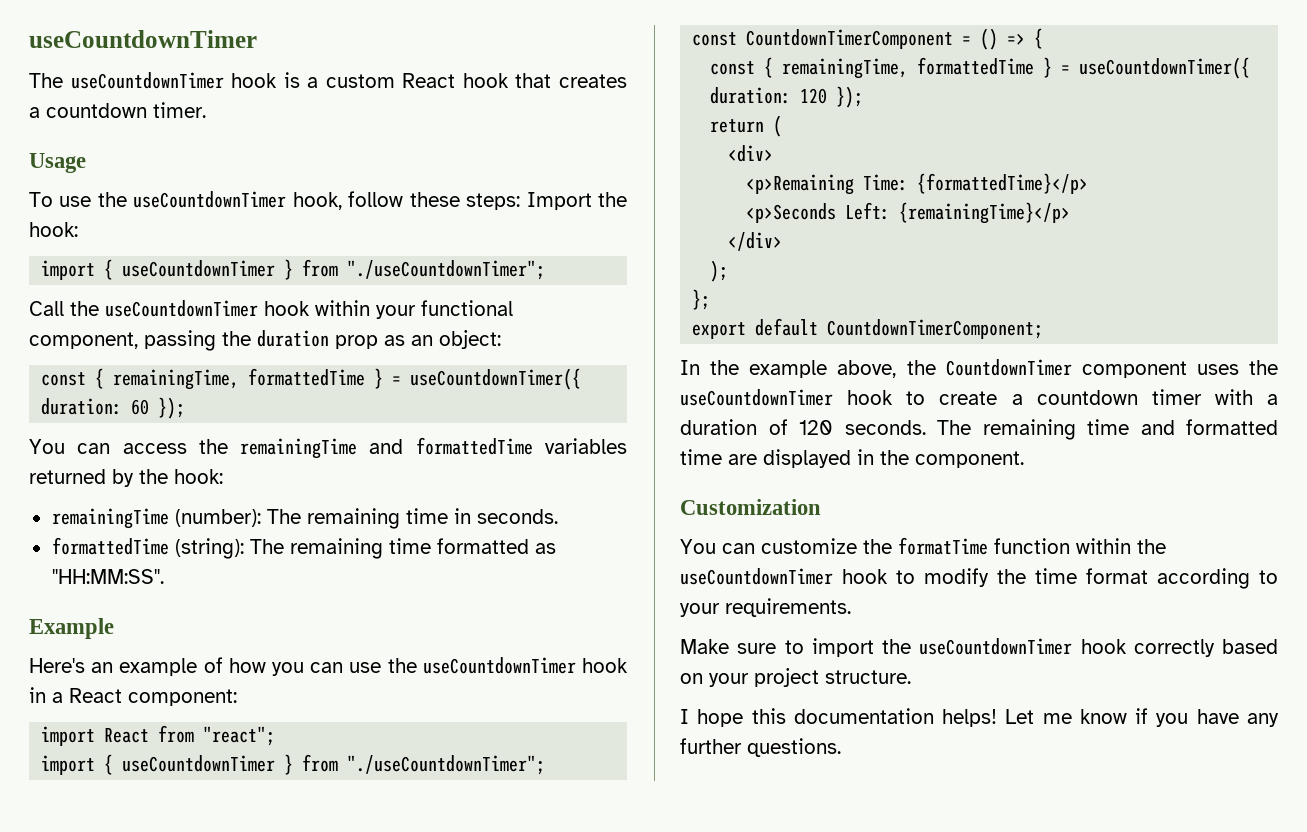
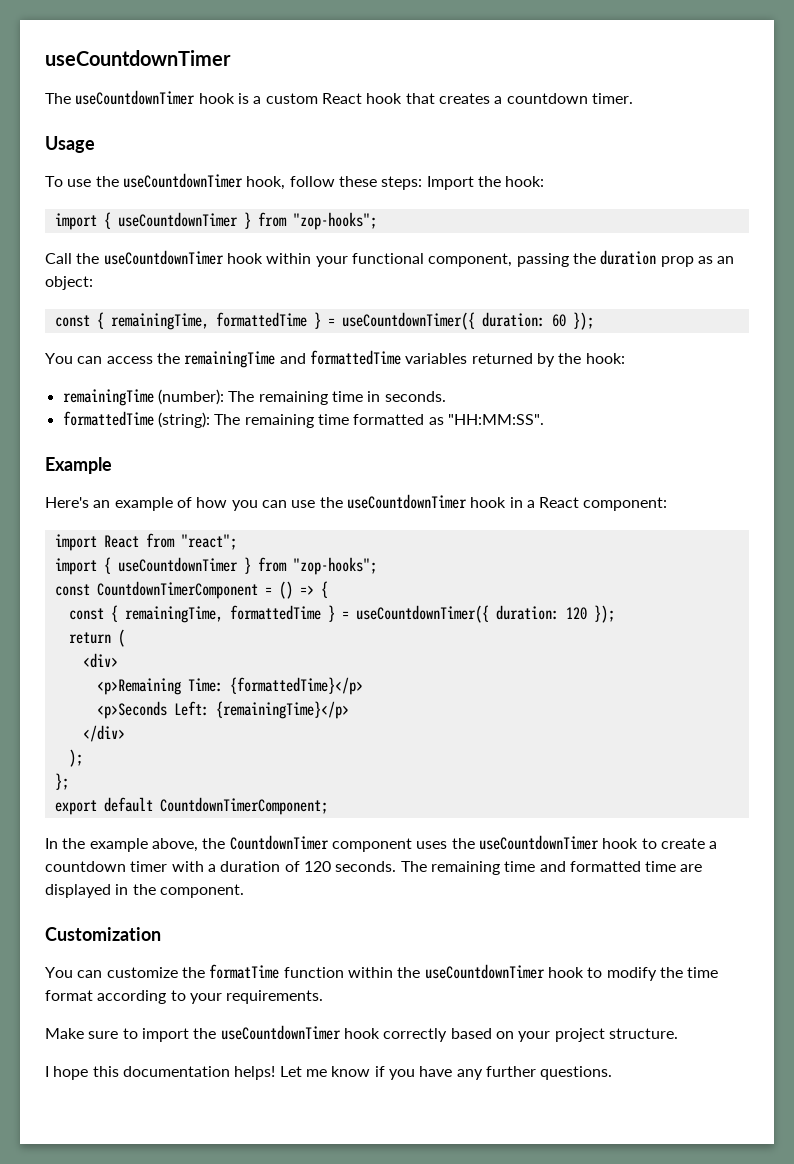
  To use the useCountdownTimer hook, follow these steps: Import the hook:
- import { useCountdownTimer } from "./useCountdownTimer";
+ import { useCountdownTimer } from "zop-hooks";
  import React from "react";
- import { useCountdownTimer } from "./useCountdownTimer";
+ import { useCountdownTimer } from "zop-hooks";

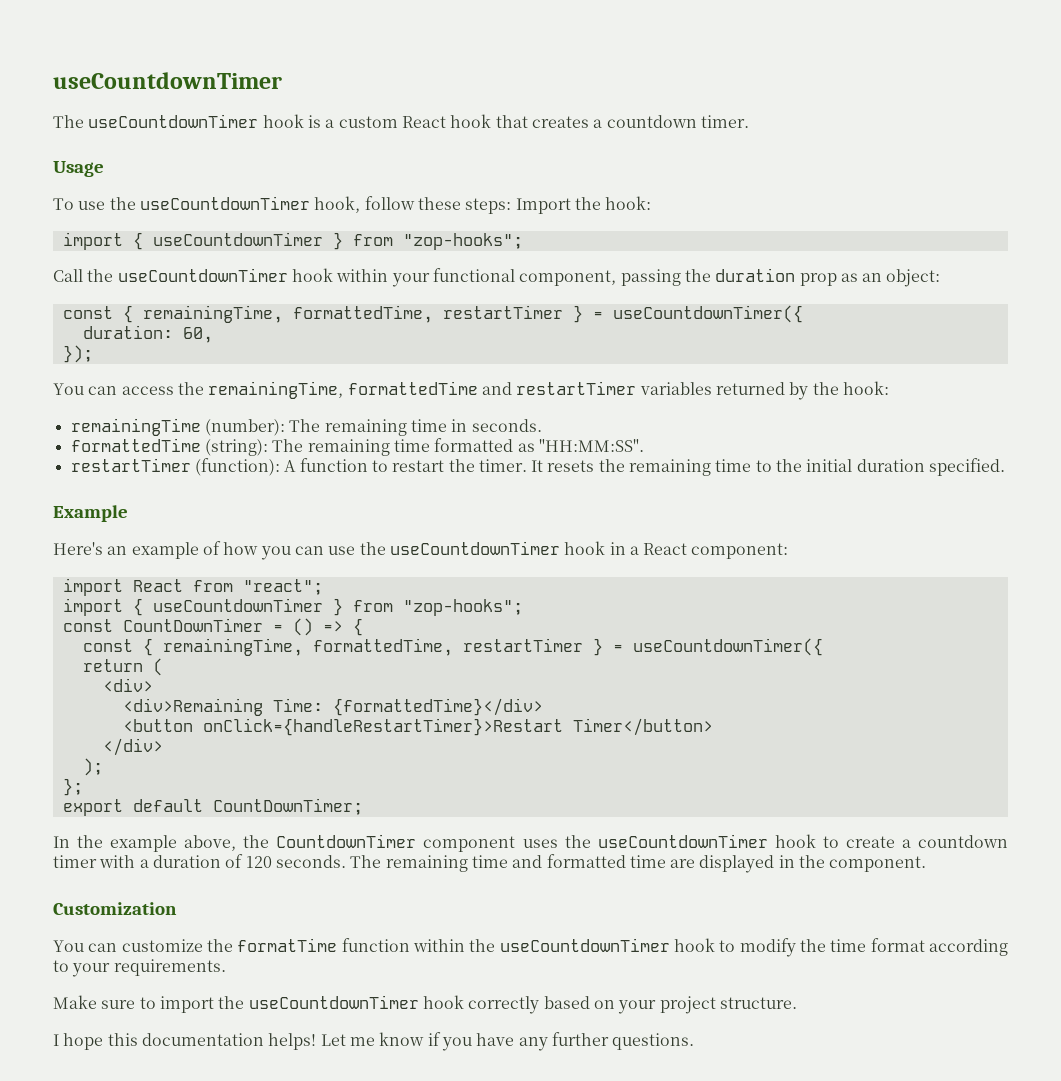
  Call the useCountdownTimer hook within your functional component, passing the duration prop as an object:
- const { remainingTime, formattedTime } = useCountdownTimer({ duration: 60 });
+ const { remainingTime, formattedTime, restartTimer } = useCountdownTimer({
+ duration: 60,
+ });
- You can access the remainingTime and formattedTime variables returned by the hook:
+ You can access the remainingTime, formattedTime and restartTimer variables returned by the hook:
+ restartTimer (function): A function to restart the timer. It resets the remaining time to the initial duration specified.
- const CountdownTimerComponent = () => {
- const { remainingTime, formattedTime } = useCountdownTimer({ duration: 120 });
+ const CountDownTimer = () => {
+ const { remainingTime, formattedTime, restartTimer } = useCountdownTimer({
- <p>Remaining Time: {formattedTime}</p>
- <p>Seconds Left: {remainingTime}</p>
+ <div>Remaining Time: {formattedTime}</div>
+ <button onClick={handleRestartTimer}>Restart Timer</button>
- export default CountdownTimerComponent;
+ export default CountDownTimer;

